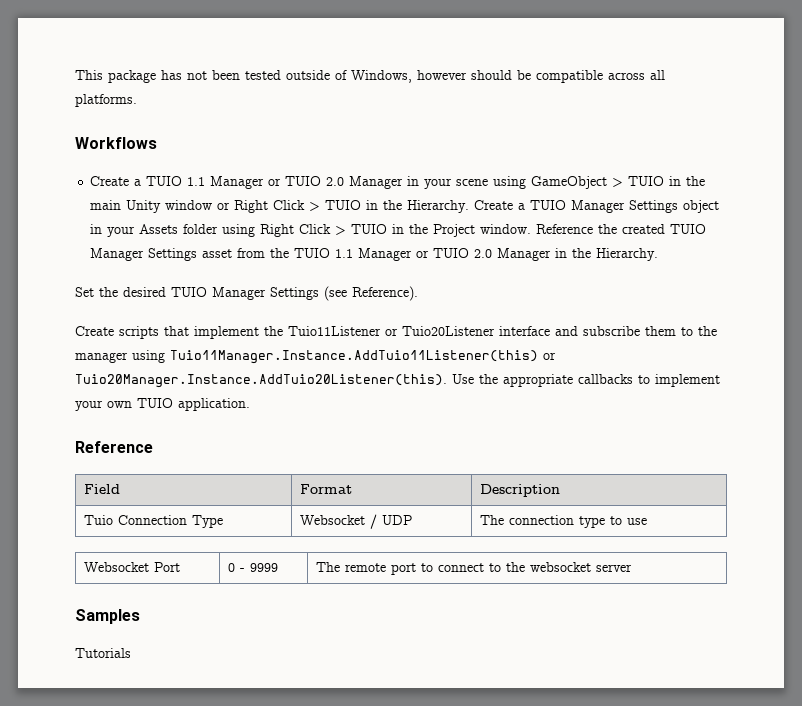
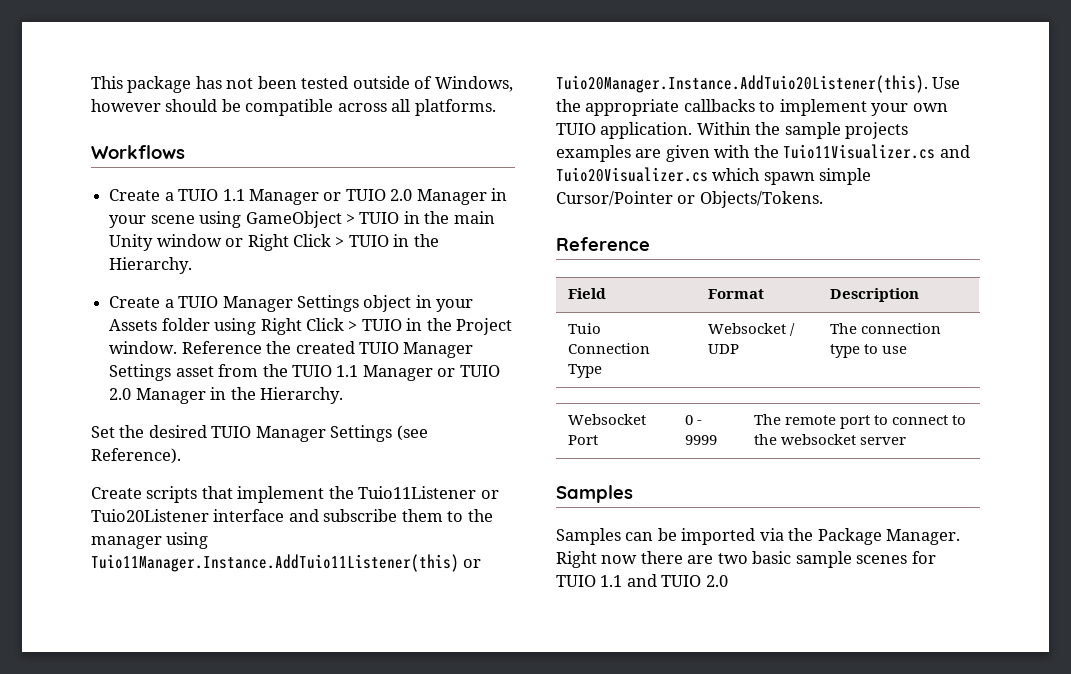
- Create a TUIO 1.1 Manager or TUIO 2.0 Manager in your scene using GameObject > TUIO in the main Unity window or Right Click > TUIO in the Hierarchy. Create a TUIO Manager Settings object in your Assets folder using Right Click > TUIO in the Project window.
+ Create a TUIO 1.1 Manager or TUIO 2.0 Manager in your scene using GameObject > TUIO in the main Unity window or Right Click > TUIO in the Hierarchy.
+ Create a TUIO Manager Settings object in your Assets folder using Right Click > TUIO in the Project window.
+ Within the sample projects examples are given with the Tuio11Visualizer.cs and Tuio20Visualizer.cs which spawn simple Cursor/Pointer or Objects/Tokens.
- Tutorials
+ Samples can be imported via the Package Manager. Right now there are two basic sample scenes for TUIO 1.1 and TUIO 2.0

